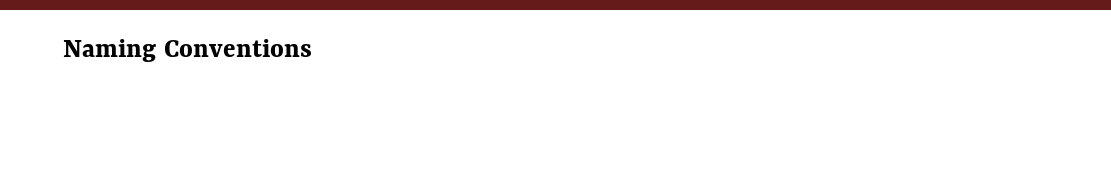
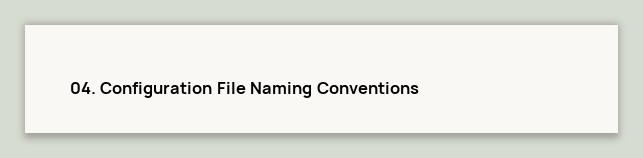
- Naming Conventions
+ 04. Configuration File Naming Conventions

